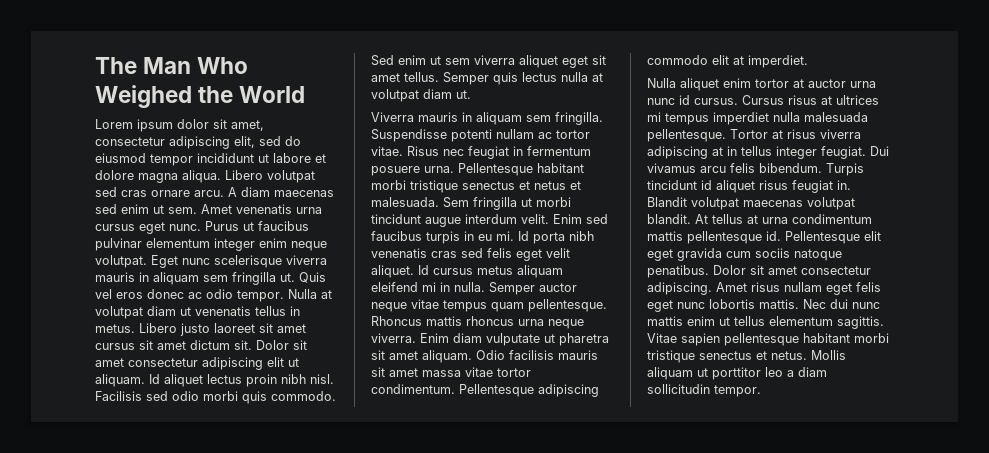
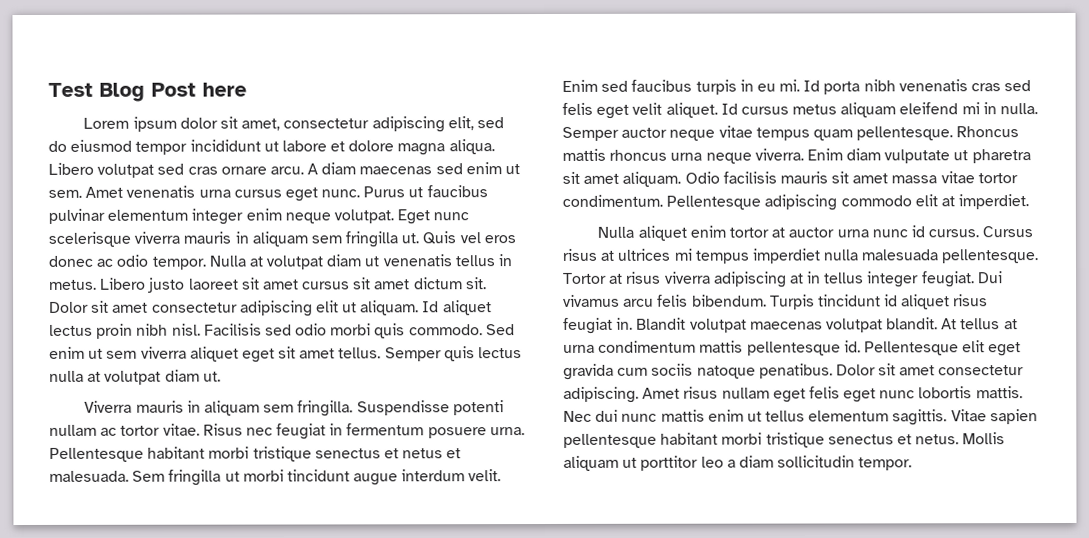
- The Man Who Weighed the World
+ Test Blog Post here

